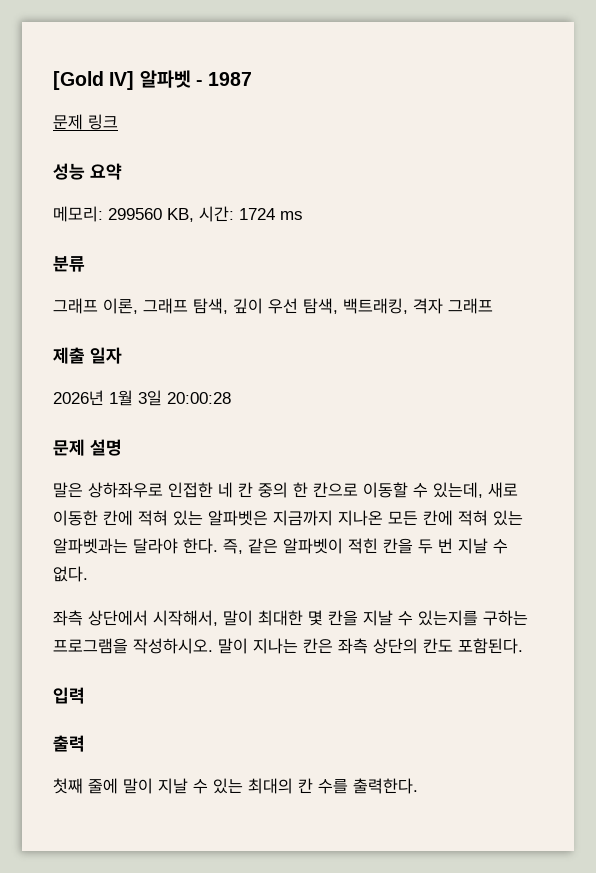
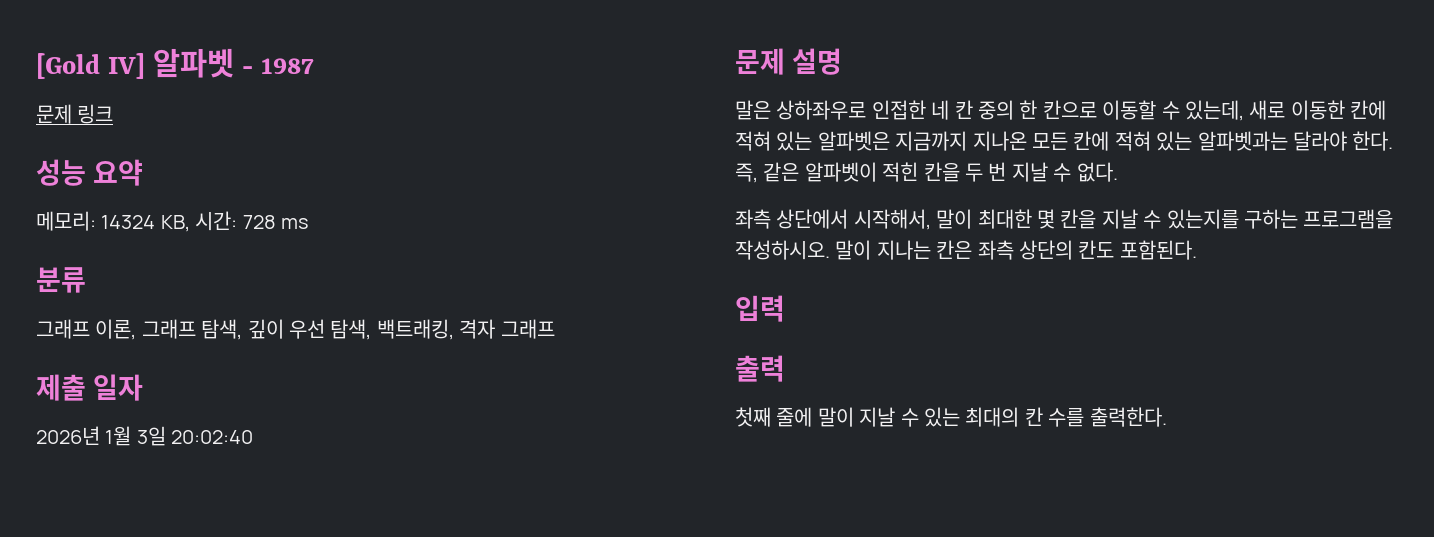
- 메모리: 299560 KB, 시간: 1724 ms
+ 메모리: 14324 KB, 시간: 728 ms
- 2026년 1월 3일 20:00:28
+ 2026년 1월 3일 20:02:40

